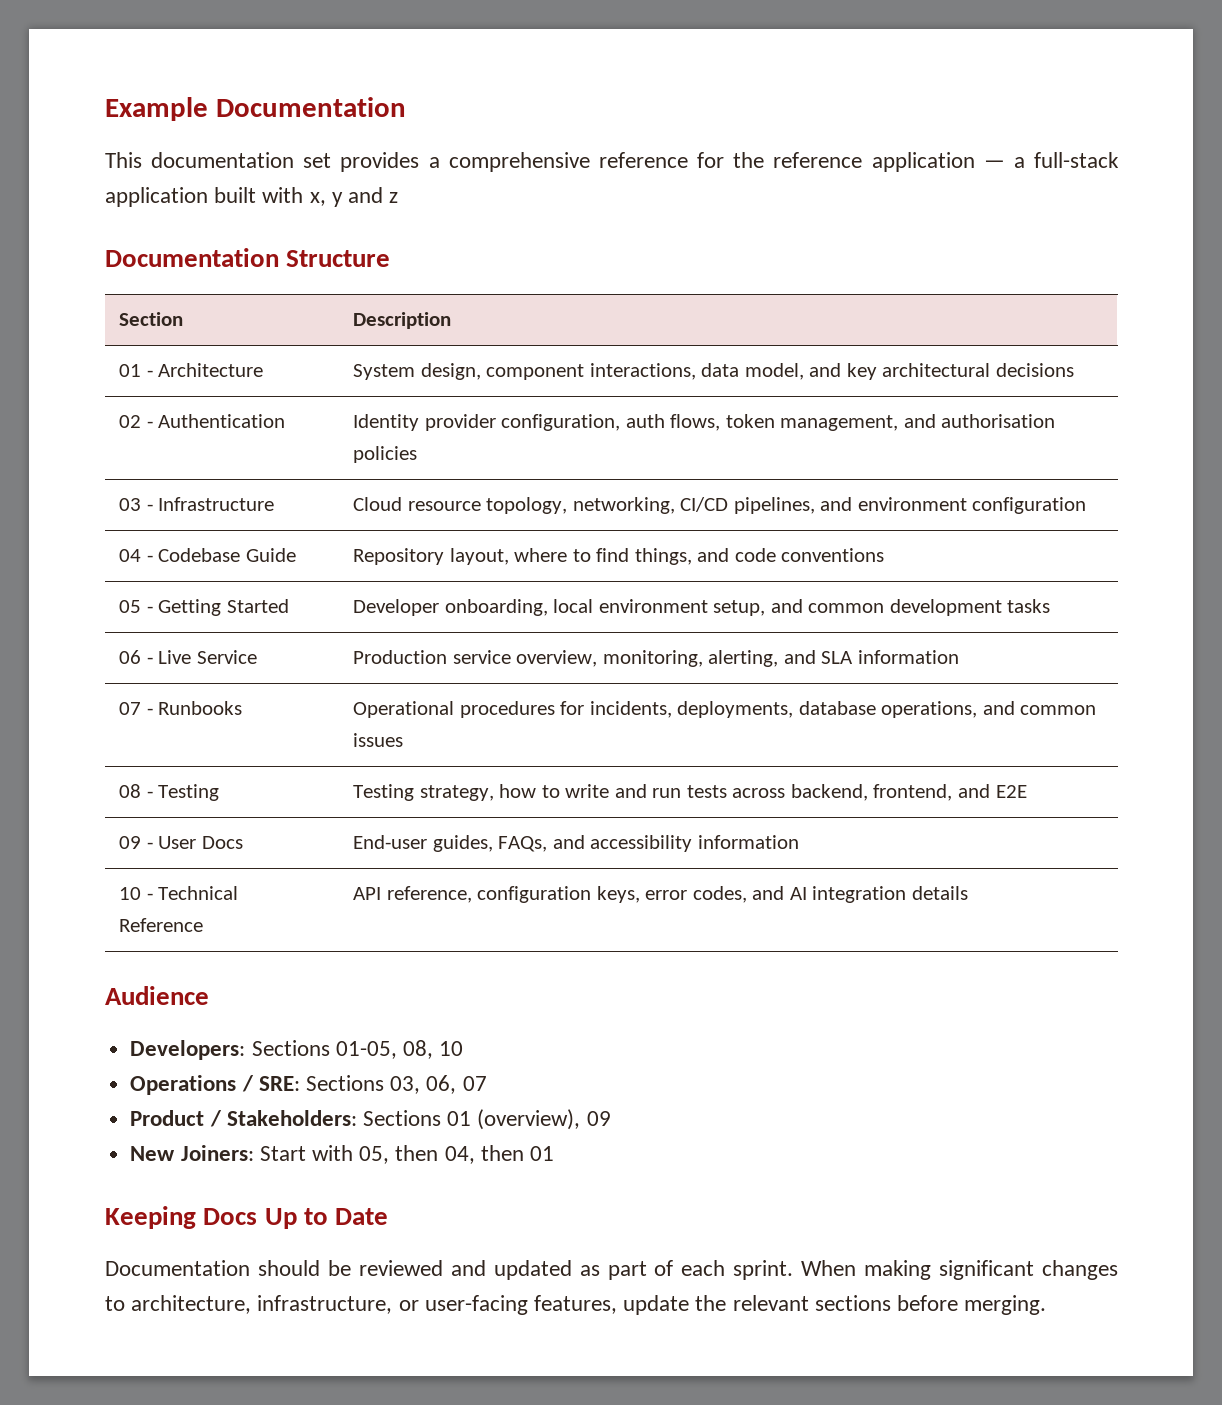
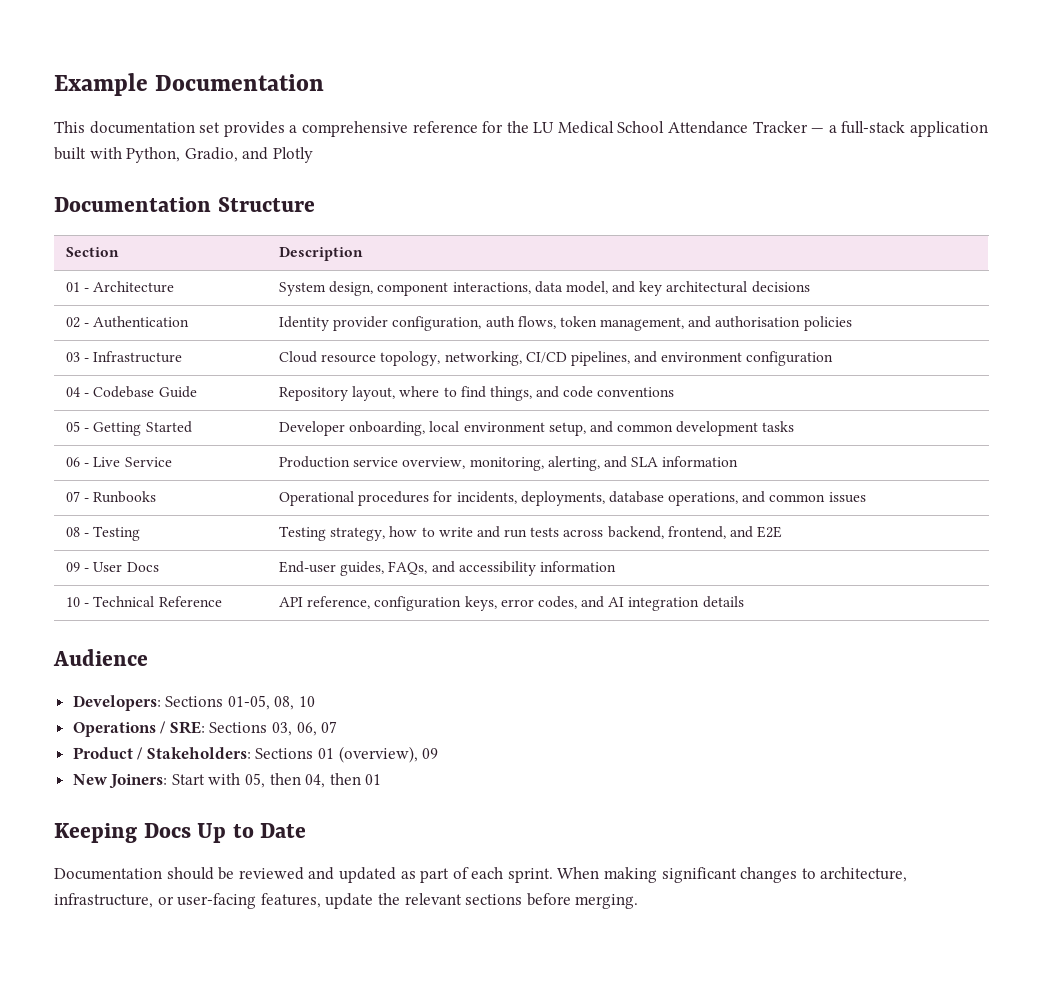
- This documentation set provides a comprehensive reference for the reference application — a full-stack application built with x, y and z
+ This documentation set provides a comprehensive reference for the LU Medical School Attendance Tracker — a full-stack application built with Python, Gradio, and Plotly

